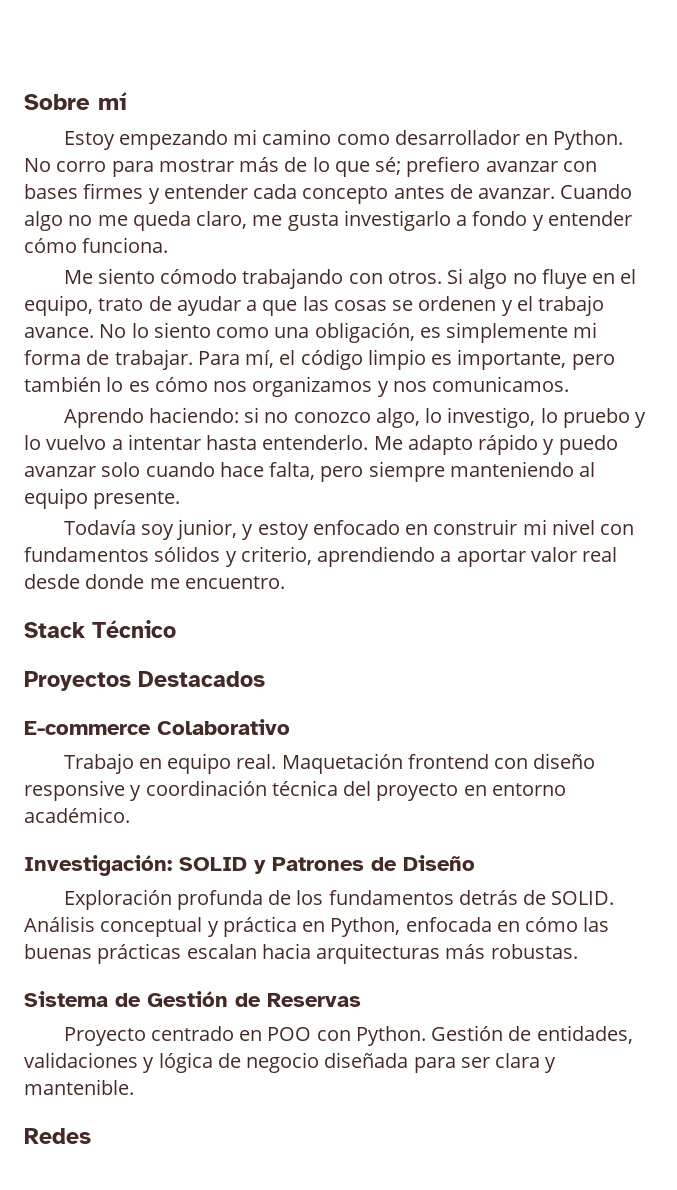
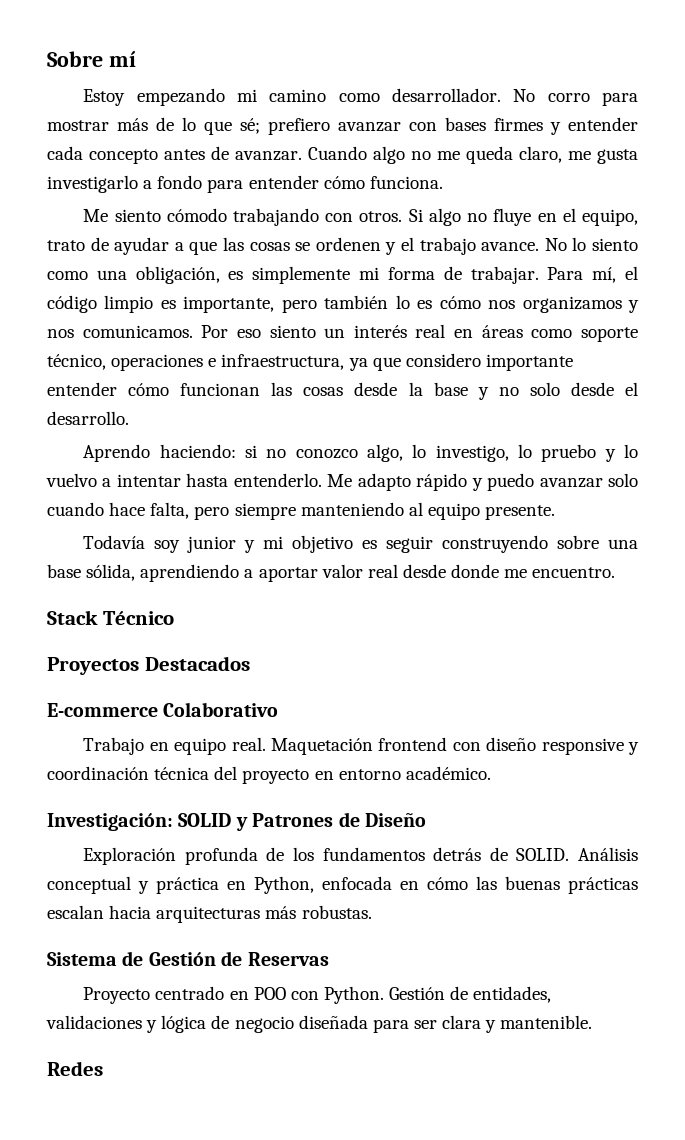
- Estoy empezando mi camino como desarrollador en Python.
+ Estoy empezando mi camino como desarrollador.
- Cuando algo no me queda claro, me gusta investigarlo a fondo y entender cómo funciona.
+ Cuando algo no me queda claro, me gusta investigarlo a fondo para entender cómo funciona.
+ Por eso siento un interés real en áreas como soporte técnico, operaciones e infraestructura, ya que considero importante entender cómo funcionan las cosas desde la base y no solo desde el desarrollo.
- Todavía soy junior, y estoy enfocado en construir mi nivel con fundamentos sólidos y criterio, aprendiendo a aportar valor real desde donde me encuentro.
+ Todavía soy junior y mi objetivo es seguir construyendo sobre una base sólida, aprendiendo a aportar valor real desde donde me encuentro.

